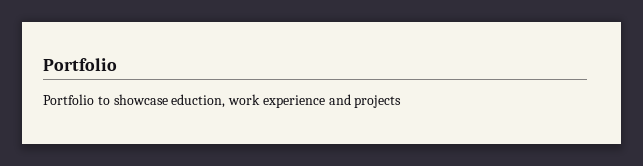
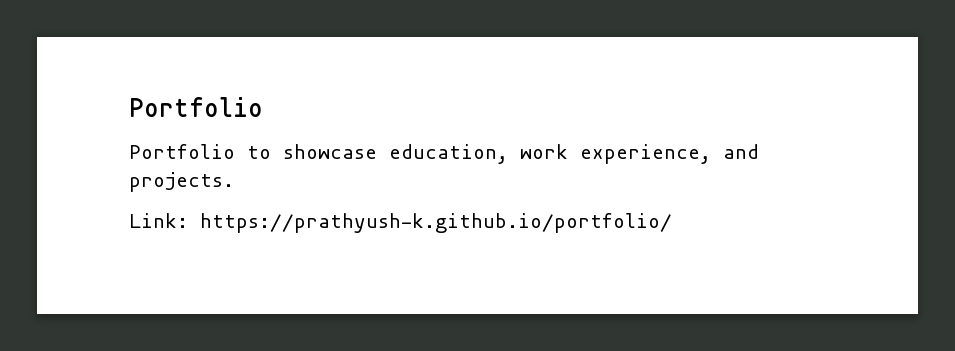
- Portfolio to showcase eduction, work experience and projects
+ Portfolio to showcase education, work experience, and projects.
+ Link: https://prathyush-k.github.io/portfolio/

